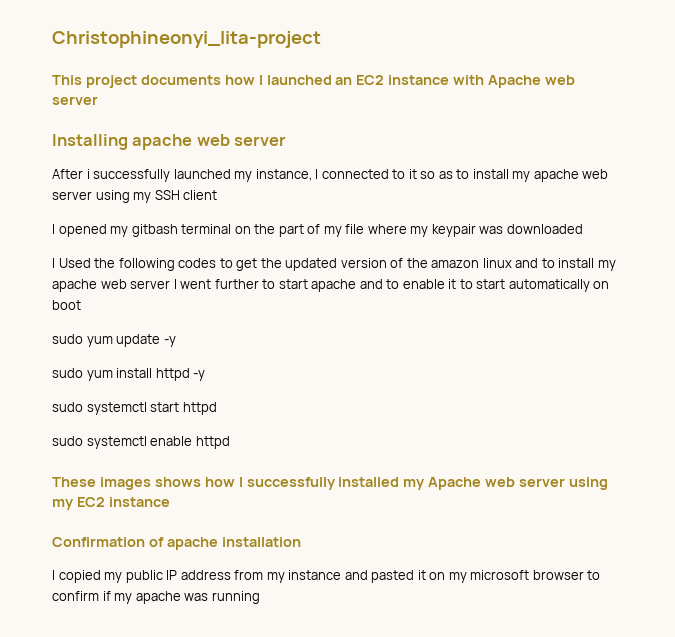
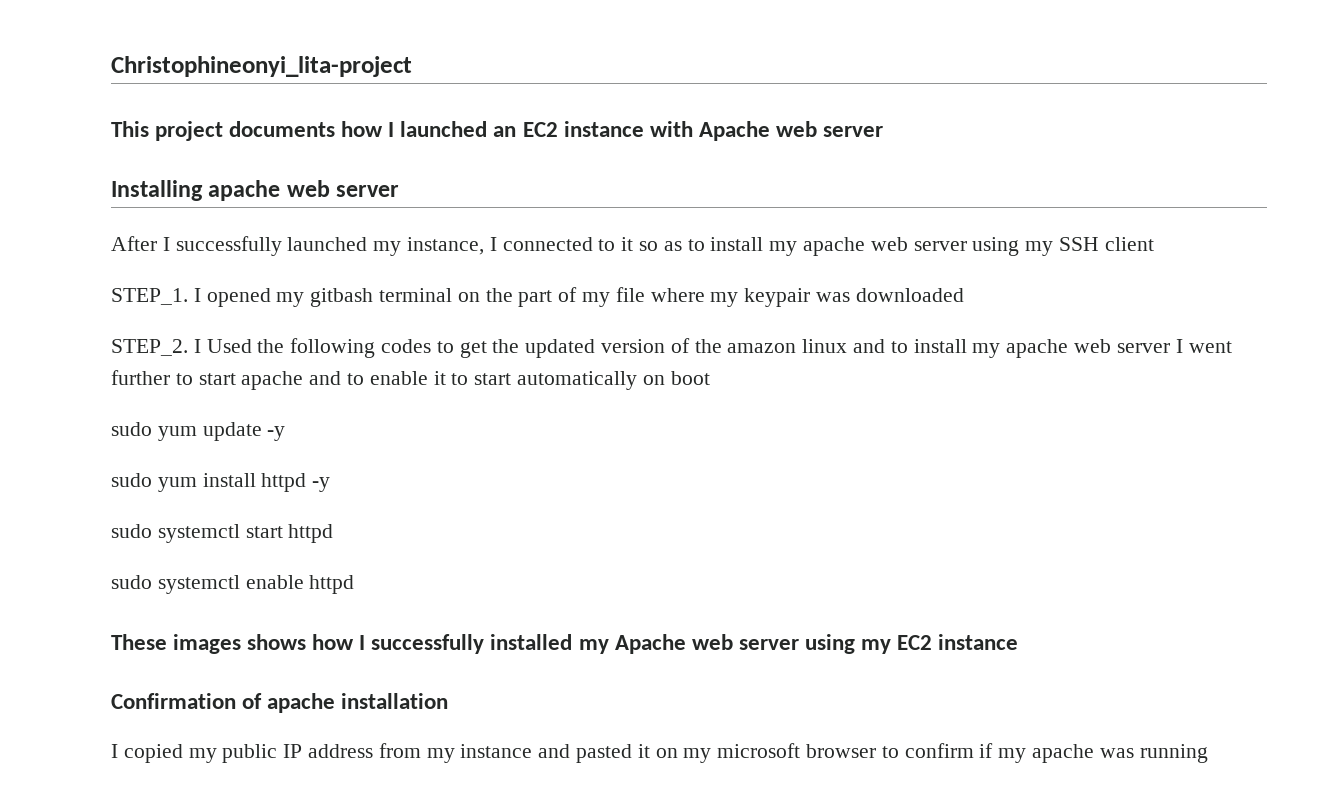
- After i successfully launched my instance, I connected to it so as to install my apache web server using my SSH client
+ After I successfully launched my instance, I connected to it so as to install my apache web server using my SSH client
+ STEP_1.
+ STEP_2.

